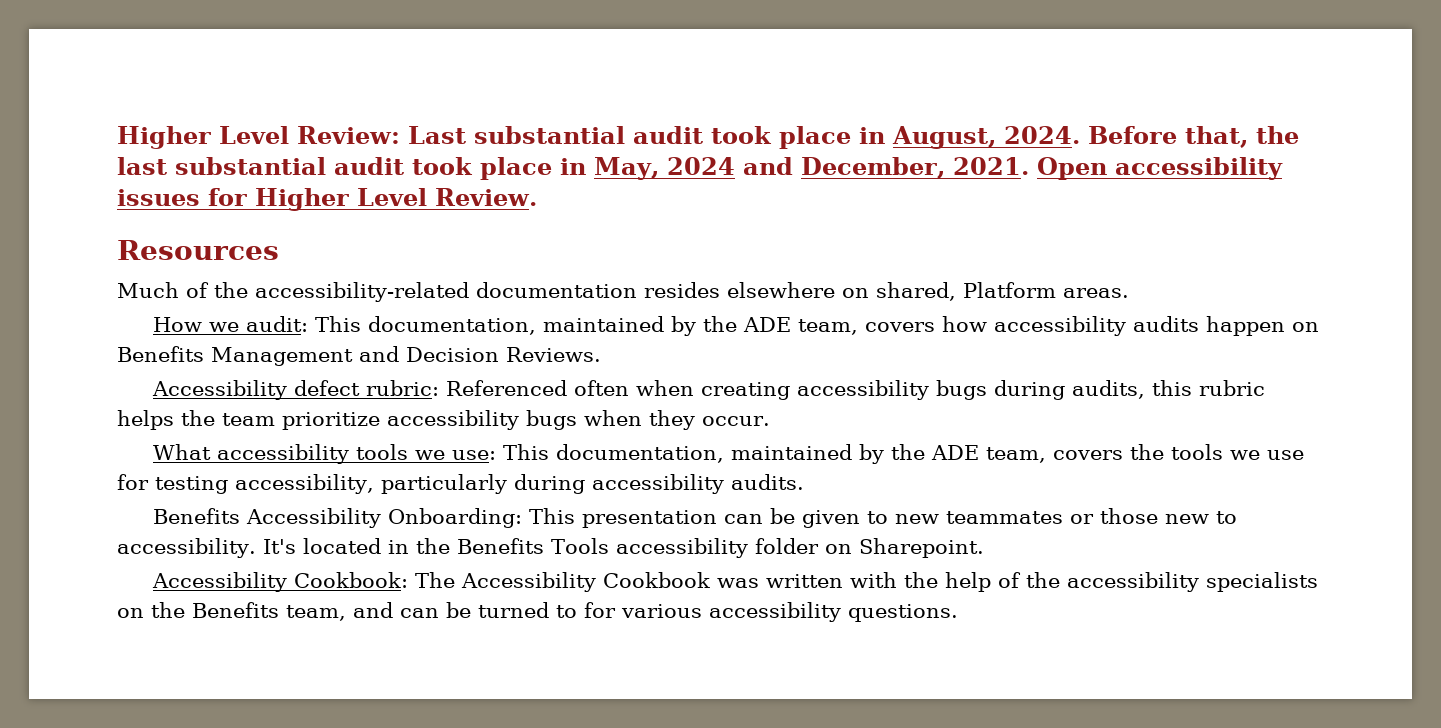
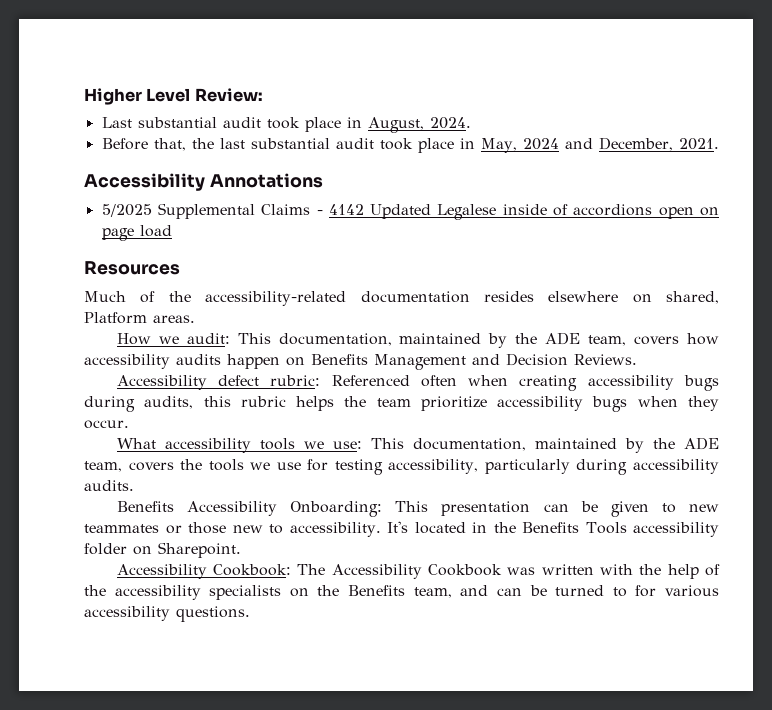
- Higher Level Review: Last substantial audit took place in August, 2024. Before that, the last substantial audit took place in May, 2024 and December, 2021. Open accessibility issues for Higher Level Review.
+ Higher Level Review:
+ Last substantial audit took place in August, 2024.
+ Before that, the last substantial audit took place in May, 2024 and December, 2021.
+ Accessibility Annotations
+ 5/2025 Supplemental Claims - 4142 Updated Legalese inside of accordions open on page load

